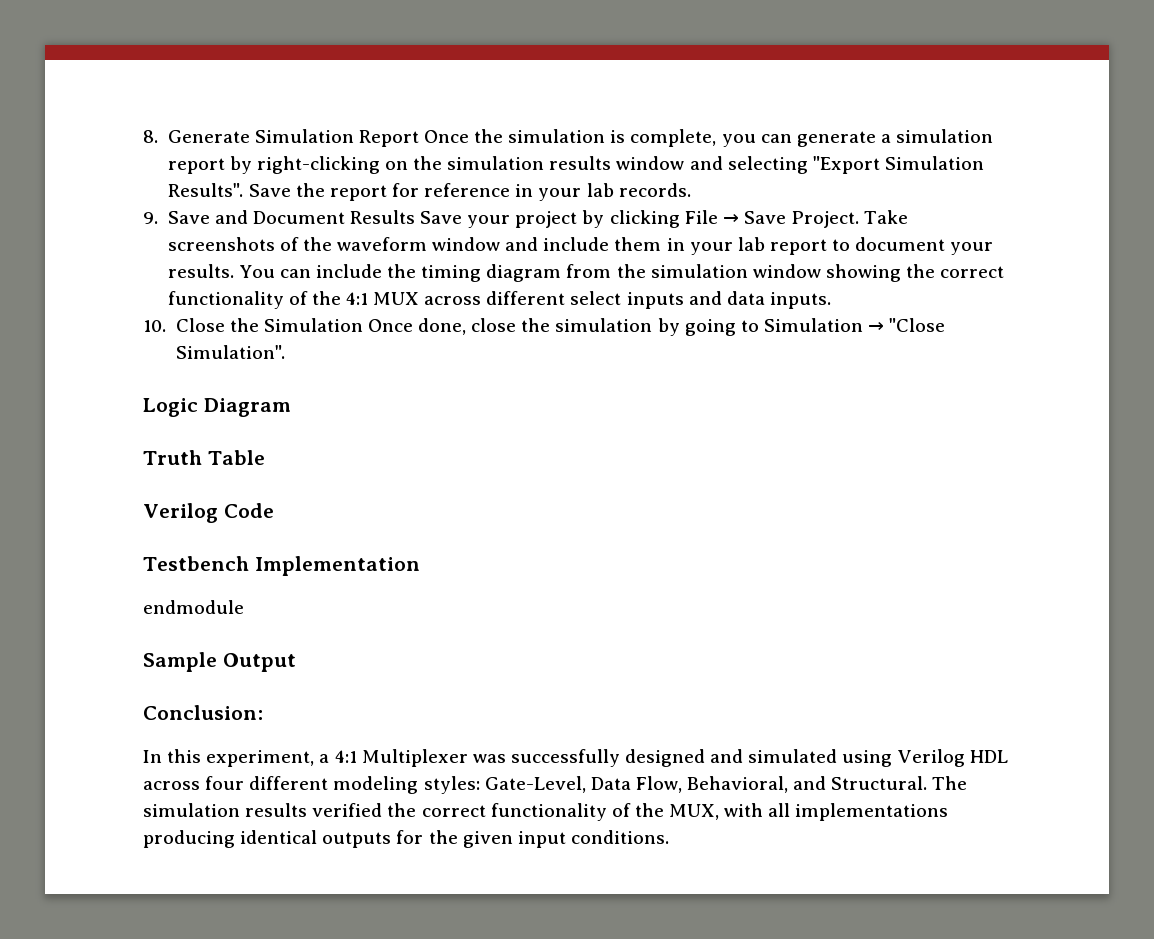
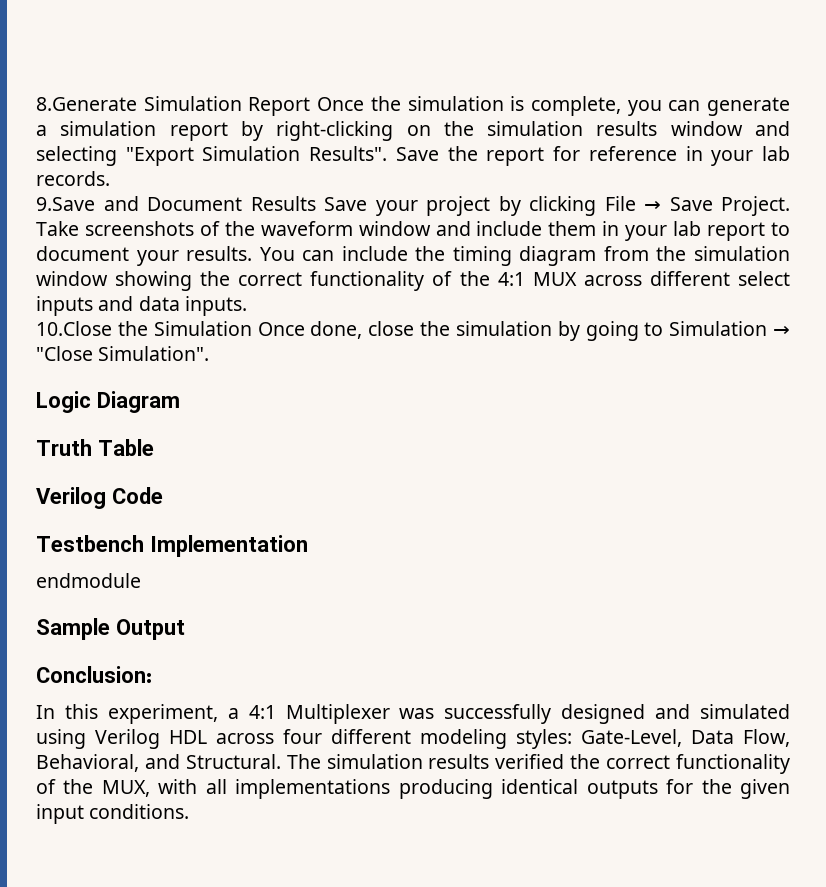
- 8. Generate Simulation Report Once the simulation is complete, you can generate a simulation report by right-clicking on the simulation results window and selecting "Export Simulation Results".
+ 8.Generate Simulation Report Once the simulation is complete, you can generate a simulation report by right-clicking on the simulation results window and selecting "Export Simulation Results".
- 9. Save and Document Results Save your project by clicking File → Save Project.
+ 9.Save and Document Results Save your project by clicking File → Save Project.
- 10. Close the Simulation Once done, close the simulation by going to Simulation → "Close Simulation".
+ 10.Close the Simulation Once done, close the simulation by going to Simulation → "Close Simulation".

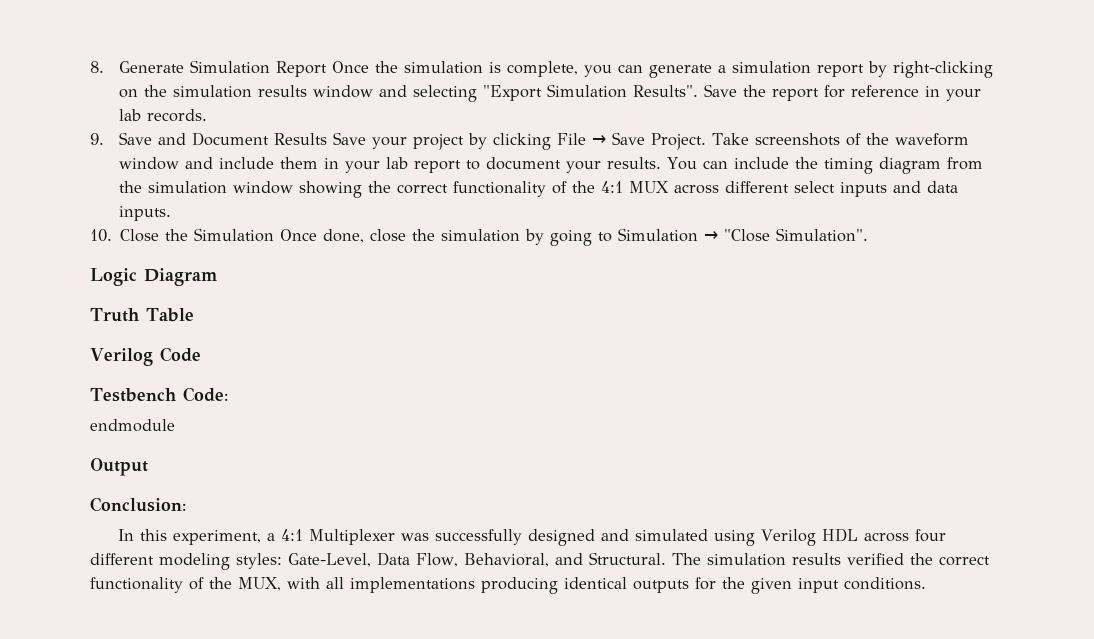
- 8.Generate Simulation Report Once the simulation is complete, you can generate a simulation report by right-clicking on the simulation results window and selecting "Export Simulation Results".
+ 8. Generate Simulation Report Once the simulation is complete, you can generate a simulation report by right-clicking on the simulation results window and selecting "Export Simulation Results".
- 9.Save and Document Results Save your project by clicking File → Save Project.
+ 9. Save and Document Results Save your project by clicking File → Save Project.
- 10.Close the Simulation Once done, close the simulation by going to Simulation → "Close Simulation".
+ 10. Close the Simulation Once done, close the simulation by going to Simulation → "Close Simulation".
- Testbench Implementation
+ Testbench Code:
- Sample Output
+ Output

